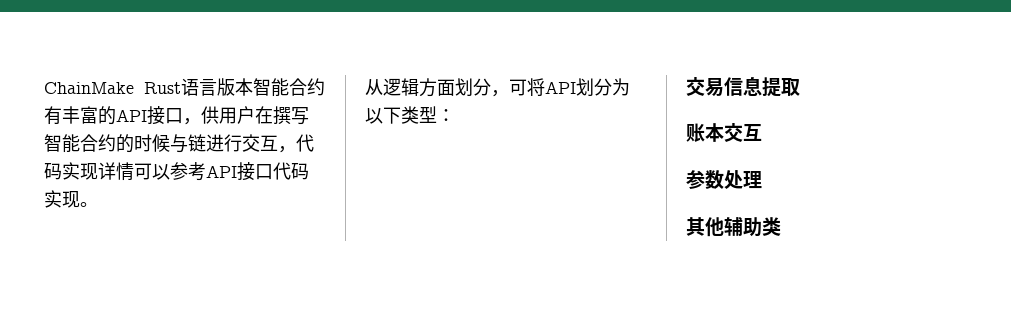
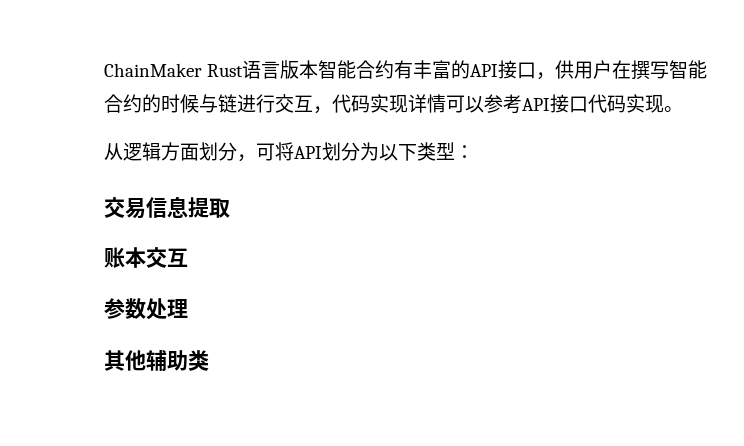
- ChainMake Rust语言版本智能合约有丰富的API接口，供用户在撰写智能合约的时候与链进行交互，代码实现详情可以参考API接口代码实现。
+ ChainMaker Rust语言版本智能合约有丰富的API接口，供用户在撰写智能合约的时候与链进行交互，代码实现详情可以参考API接口代码实现。

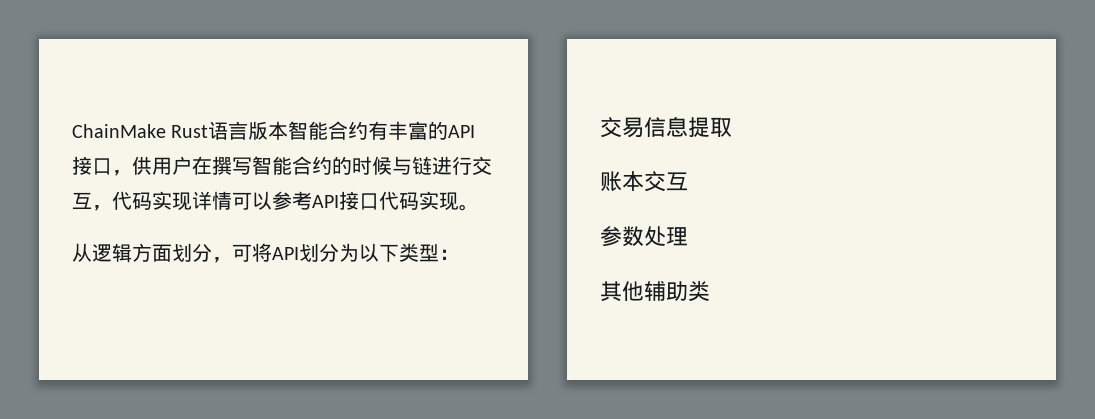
- ChainMaker Rust语言版本智能合约有丰富的API接口，供用户在撰写智能合约的时候与链进行交互，代码实现详情可以参考API接口代码实现。
+ ChainMake Rust语言版本智能合约有丰富的API接口，供用户在撰写智能合约的时候与链进行交互，代码实现详情可以参考API接口代码实现。

